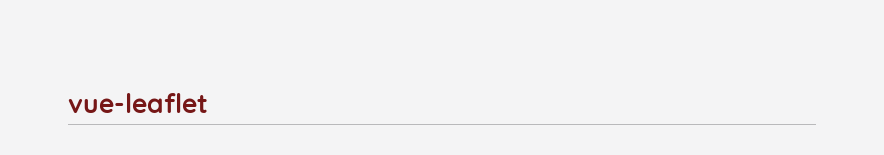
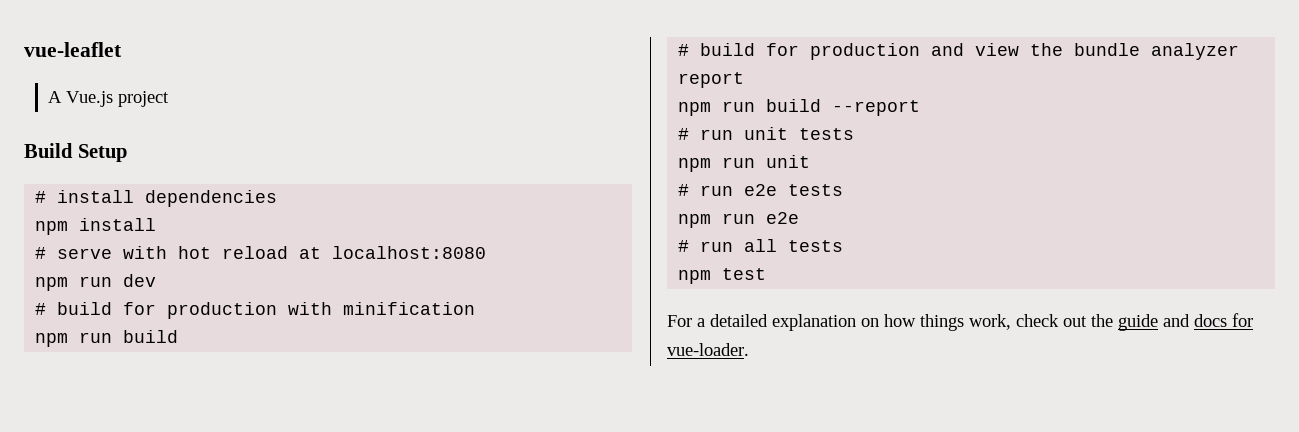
+ A Vue.js project
+ Build Setup
+ # install dependencies
+ npm install
+ # serve with hot reload at localhost:8080
+ npm run dev
+ # build for production with minification
+ npm run build
+ # build for production and view the bundle analyzer report
+ npm run build --report
+ # run unit tests
+ npm run unit
+ # run e2e tests
+ npm run e2e
+ # run all tests
+ npm test
+ For a detailed explanation on how things work, check out the guide and docs for vue-loader.

